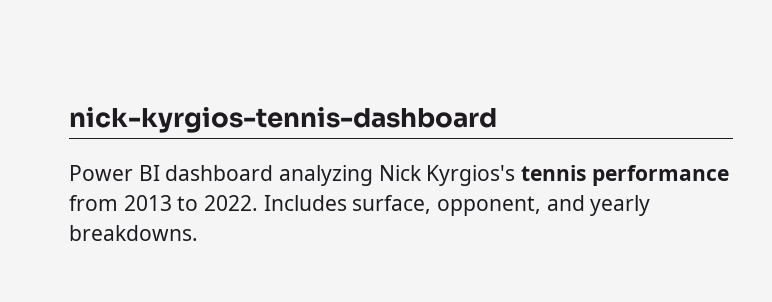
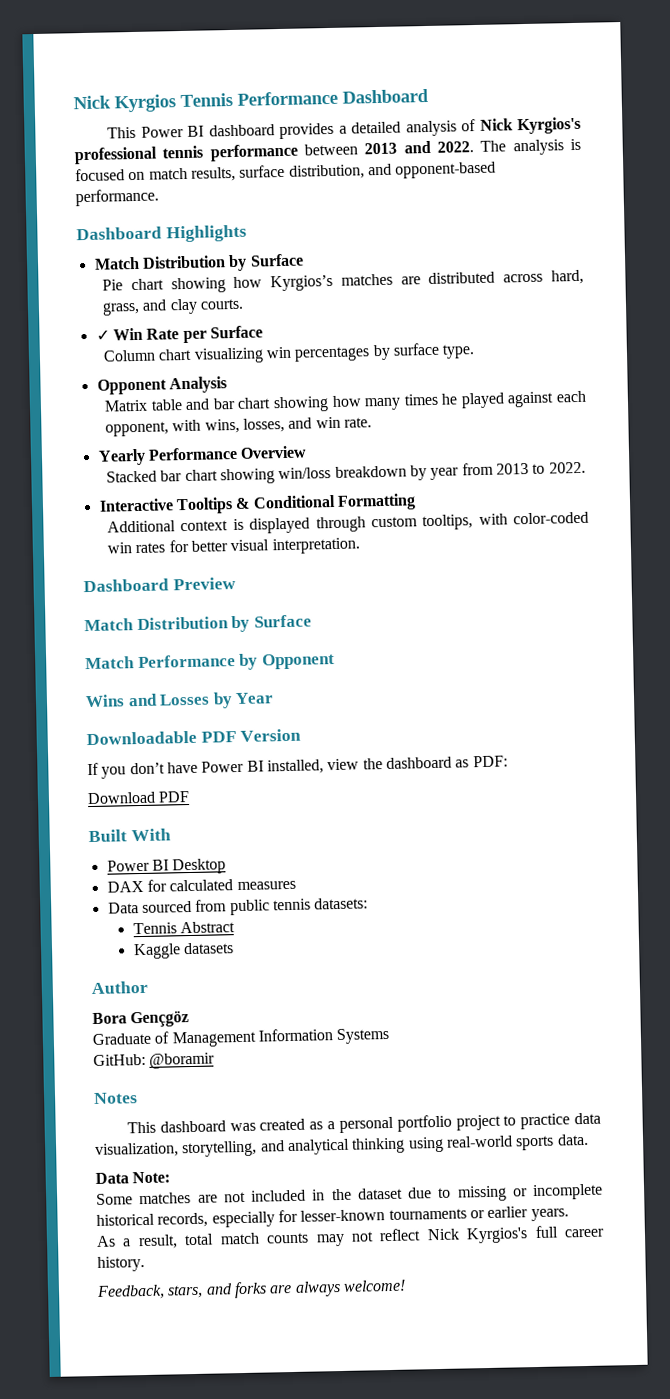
- nick-kyrgios-tennis-dashboard
- Power BI dashboard analyzing Nick Kyrgios's tennis performance from 2013 to 2022. Includes surface, opponent, and yearly breakdowns.
+ Nick Kyrgios Tennis Performance Dashboard
+ This Power BI dashboard provides a detailed analysis of Nick Kyrgios's professional tennis performance between 2013 and 2022. The analysis is focused on match results, surface distribution, and opponent-based performance.
+ Dashboard Highlights
+ Match Distribution by Surface
+ Pie chart showing how Kyrgios’s matches are distributed across hard, grass, and clay courts.
+ ✓ Win Rate per Surface
+ Column chart visualizing win percentages by surface type.
+ Opponent Analysis
+ Matrix table and bar chart showing how many times he played against each opponent, with wins, losses, and win rate.
+ Yearly Performance Overview
+ Stacked bar chart showing win/loss breakdown by year from 2013 to 2022.
+ Interactive Tooltips & Conditional Formatting
+ Additional context is displayed through custom tooltips, with color-coded win rates for better visual interpretation.
+ Dashboard Preview
+ Match Distribution by Surface
+ Match Performance by Opponent
+ Wins and Losses by Year
+ Downloadable PDF Version
+ If you don’t have Power BI installed, view the dashboard as PDF:
+ Download PDF
+ Built With
+ Power BI Desktop
+ DAX for calculated measures
+ Data sourced from public tennis datasets:
+ Tennis Abstract
+ Kaggle datasets
+ Author
+ Bora Gençgöz
+ Graduate of Management Information Systems
+ GitHub: @boramir
+ Notes
+ This dashboard was created as a personal portfolio project to practice data visualization, storytelling, and analytical thinking using real-world sports data.
+ Data Note:
+ Some matches are not included in the dataset due to missing or incomplete historical records, especially for lesser-known tournaments or earlier years.
+ As a result, total match counts may not reflect Nick Kyrgios's full career history.
+ Feedback, stars, and forks are always welcome!

